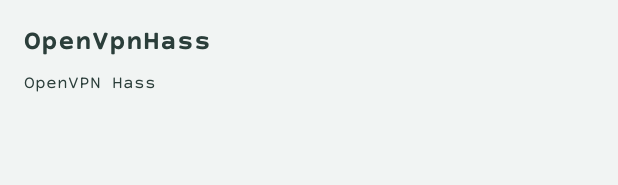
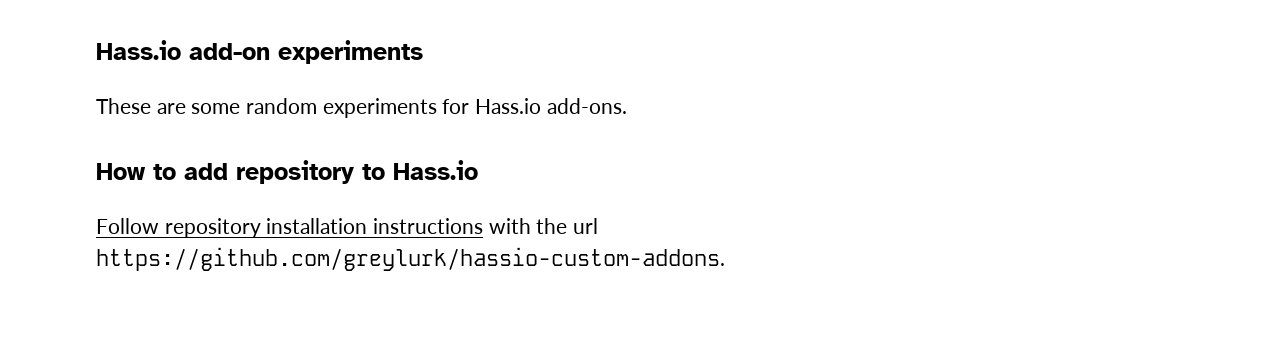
- OpenVpnHass
- OpenVPN Hass
+ Hass.io add-on experiments
+ These are some random experiments for Hass.io add-ons.
+ How to add repository to Hass.io
+ Follow repository installation instructions with the url https://github.com/greylurk/hassio-custom-addons.

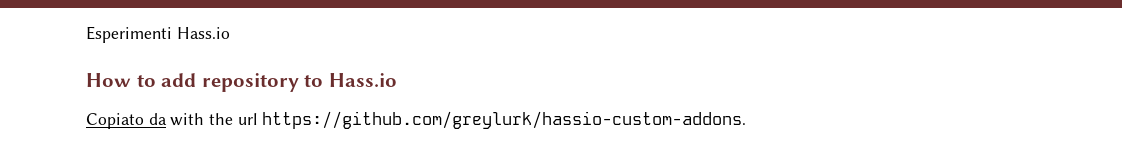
- Hass.io add-on experiments
- These are some random experiments for Hass.io add-ons.
+ Esperimenti Hass.io
- Follow repository installation instructions with the url https://github.com/greylurk/hassio-custom-addons.
+ Copiato da with the url https://github.com/greylurk/hassio-custom-addons.

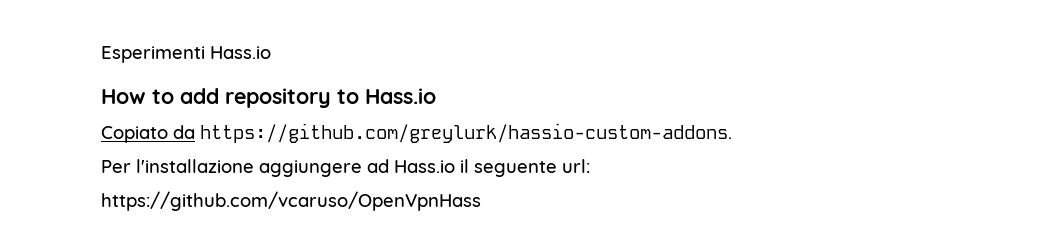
- Copiato da with the url https://github.com/greylurk/hassio-custom-addons.
+ Copiato da https://github.com/greylurk/hassio-custom-addons.
+ Per l'installazione aggiungere ad Hass.io il seguente url:
+ https://github.com/vcaruso/OpenVpnHass

